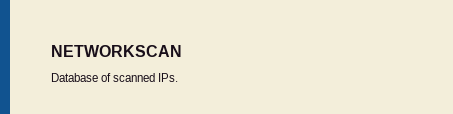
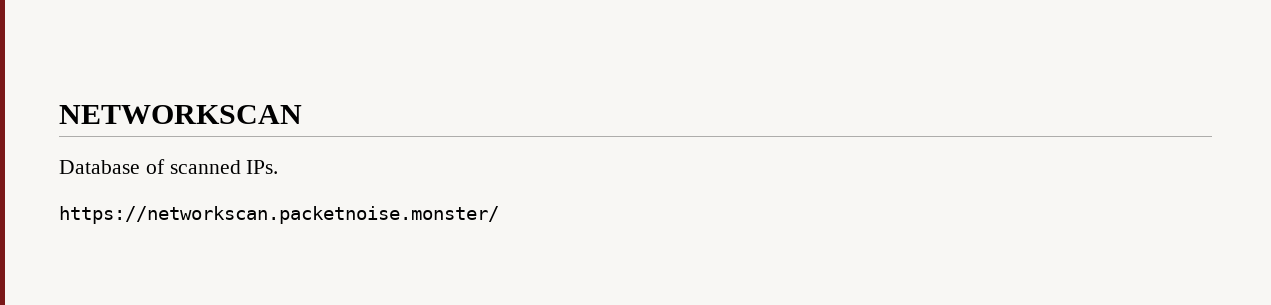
+ https://networkscan.packetnoise.monster/

